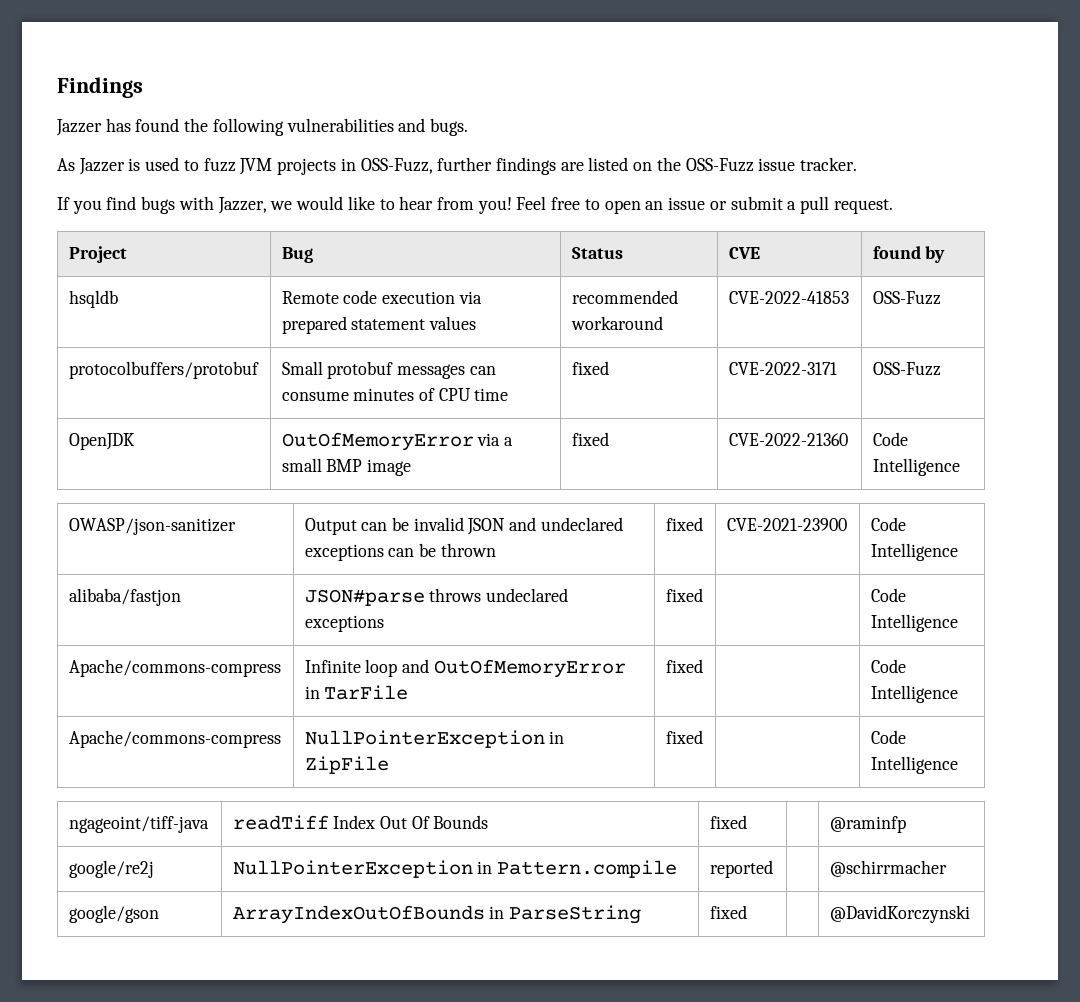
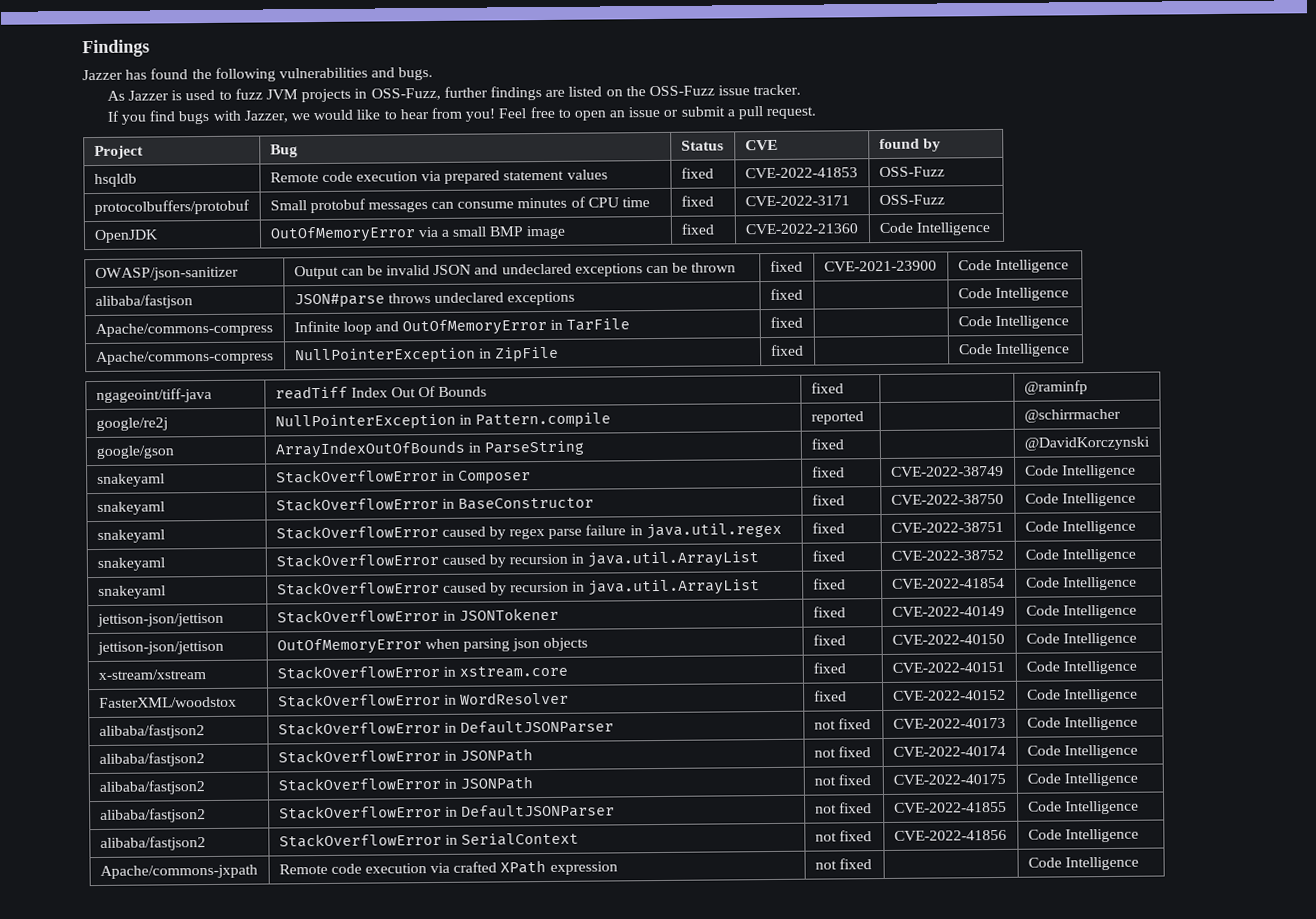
- hsqldb | Remote code execution via prepared statement values | recommended workaround | CVE-2022-41853 | OSS-Fuzz
+ hsqldb | Remote code execution via prepared statement values | fixed | CVE-2022-41853 | OSS-Fuzz
- alibaba/fastjon | JSON#parse throws undeclared exceptions | fixed | | Code Intelligence
+ alibaba/fastjson | JSON#parse throws undeclared exceptions | fixed | | Code Intelligence
+ snakeyaml | StackOverflowError in Composer | fixed | CVE-2022-38749 | Code Intelligence
+ snakeyaml | StackOverflowError in BaseConstructor | fixed | CVE-2022-38750 | Code Intelligence
+ snakeyaml | StackOverflowError caused by regex parse failure in java.util.regex | fixed | CVE-2022-38751 | Code Intelligence
+ snakeyaml | StackOverflowError caused by recursion in java.util.ArrayList | fixed | CVE-2022-38752 | Code Intelligence
+ snakeyaml | StackOverflowError caused by recursion in java.util.ArrayList | fixed | CVE-2022-41854 | Code Intelligence
+ jettison-json/jettison | StackOverflowError in JSONTokener | fixed | CVE-2022-40149 | Code Intelligence
+ jettison-json/jettison | OutOfMemoryError when parsing json objects | fixed | CVE-2022-40150 | Code Intelligence
+ x-stream/xstream | StackOverflowError in xstream.core | fixed | CVE-2022-40151 | Code Intelligence
+ FasterXML/woodstox | StackOverflowError in WordResolver | fixed | CVE-2022-40152 | Code Intelligence
+ alibaba/fastjson2 | StackOverflowError in DefaultJSONParser | not fixed | CVE-2022-40173 | Code Intelligence
+ alibaba/fastjson2 | StackOverflowError in JSONPath | not fixed | CVE-2022-40174 | Code Intelligence
+ alibaba/fastjson2 | StackOverflowError in JSONPath | not fixed | CVE-2022-40175 | Code Intelligence
+ alibaba/fastjson2 | StackOverflowError in DefaultJSONParser | not fixed | CVE-2022-41855 | Code Intelligence
+ alibaba/fastjson2 | StackOverflowError in SerialContext | not fixed | CVE-2022-41856 | Code Intelligence
+ Apache/commons-jxpath | Remote code execution via crafted XPath expression | not fixed | | Code Intelligence

